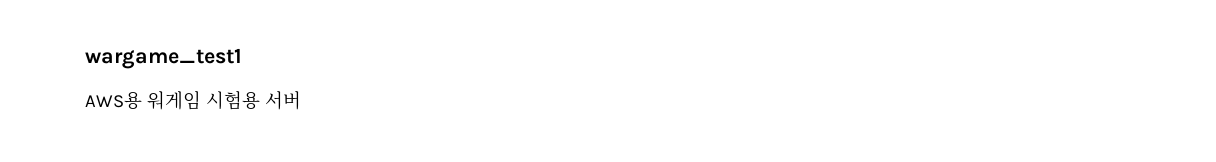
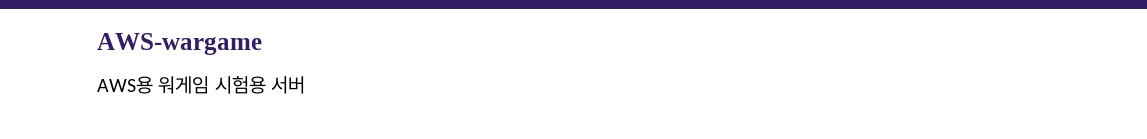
- wargame_test1
+ AWS-wargame

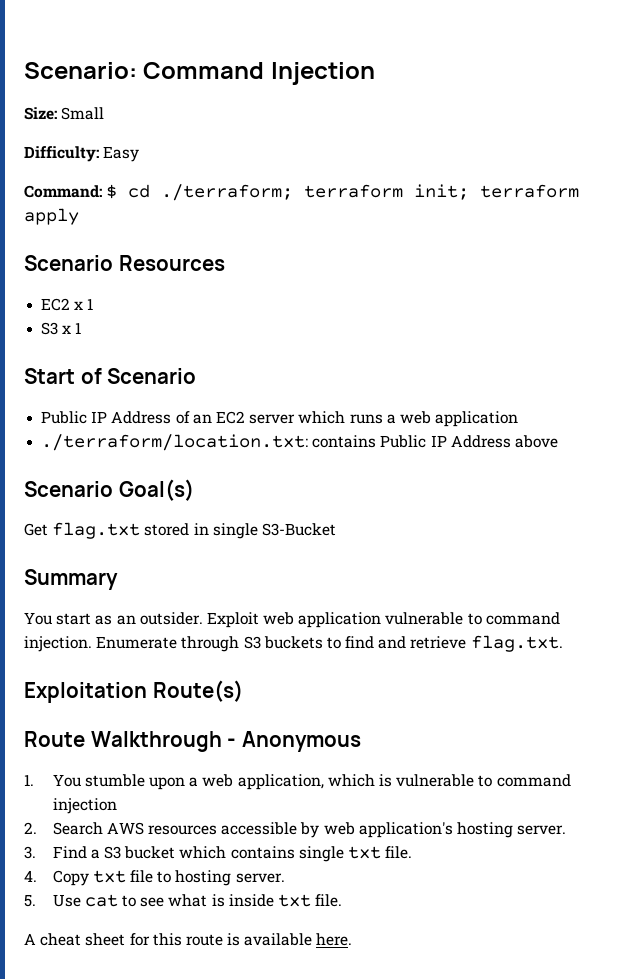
- AWS-wargame
- AWS용 워게임 시험용 서버
+ Scenario: Command Injection
+ Size: Small
+ Difficulty: Easy
+ Command: $ cd ./terraform; terraform init; terraform apply
+ Scenario Resources
+ EC2 x 1
+ S3 x 1
+ Start of Scenario
+ Public IP Address of an EC2 server which runs a web application
+ ./terraform/location.txt: contains Public IP Address above
+ Scenario Goal(s)
+ Get flag.txt stored in single S3-Bucket
+ Summary
+ You start as an outsider. Exploit web application vulnerable to command injection. Enumerate through S3 buckets to find and retrieve flag.txt.
+ Exploitation Route(s)
+ Route Walkthrough - Anonymous
+ 1. You stumble upon a web application, which is vulnerable to command injection
+ 2. Search AWS resources accessible by web application's hosting server.
+ 3. Find a S3 bucket which contains single txt file.
+ 4. Copy txt file to hosting server.
+ 5. Use cat to see what is inside txt file.
+ A cheat sheet for this route is available here.

